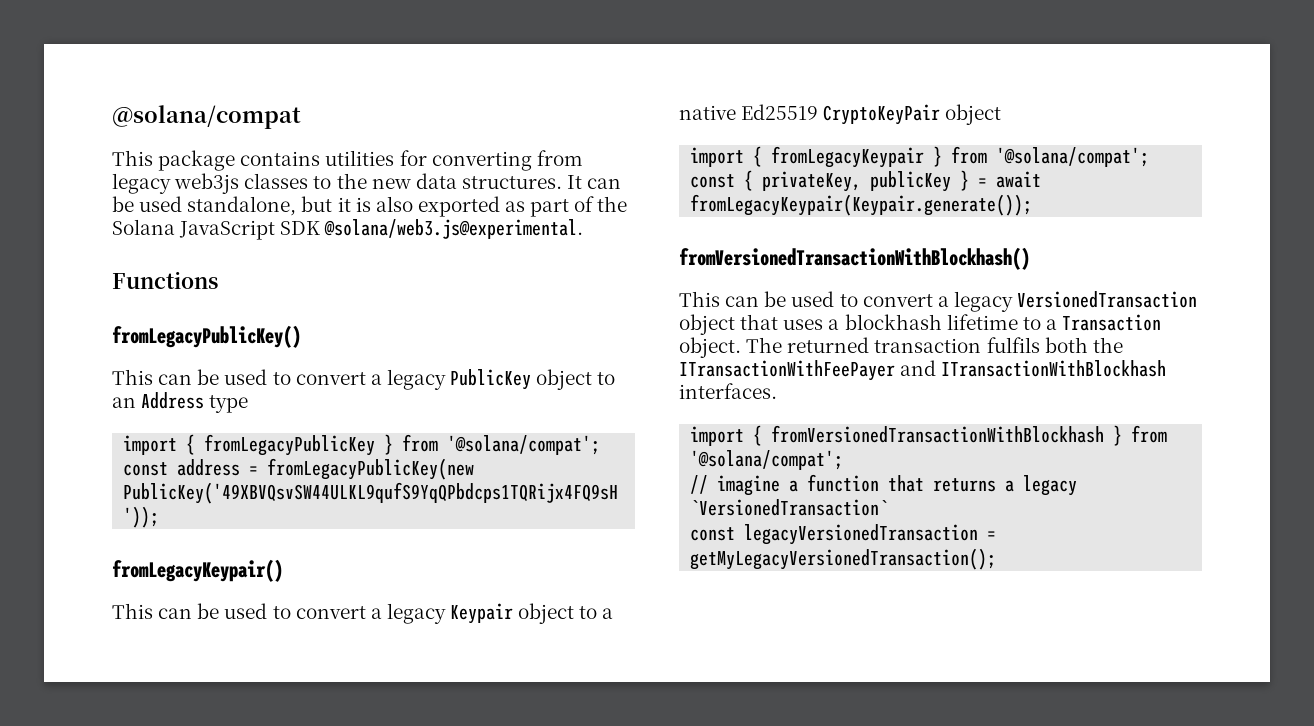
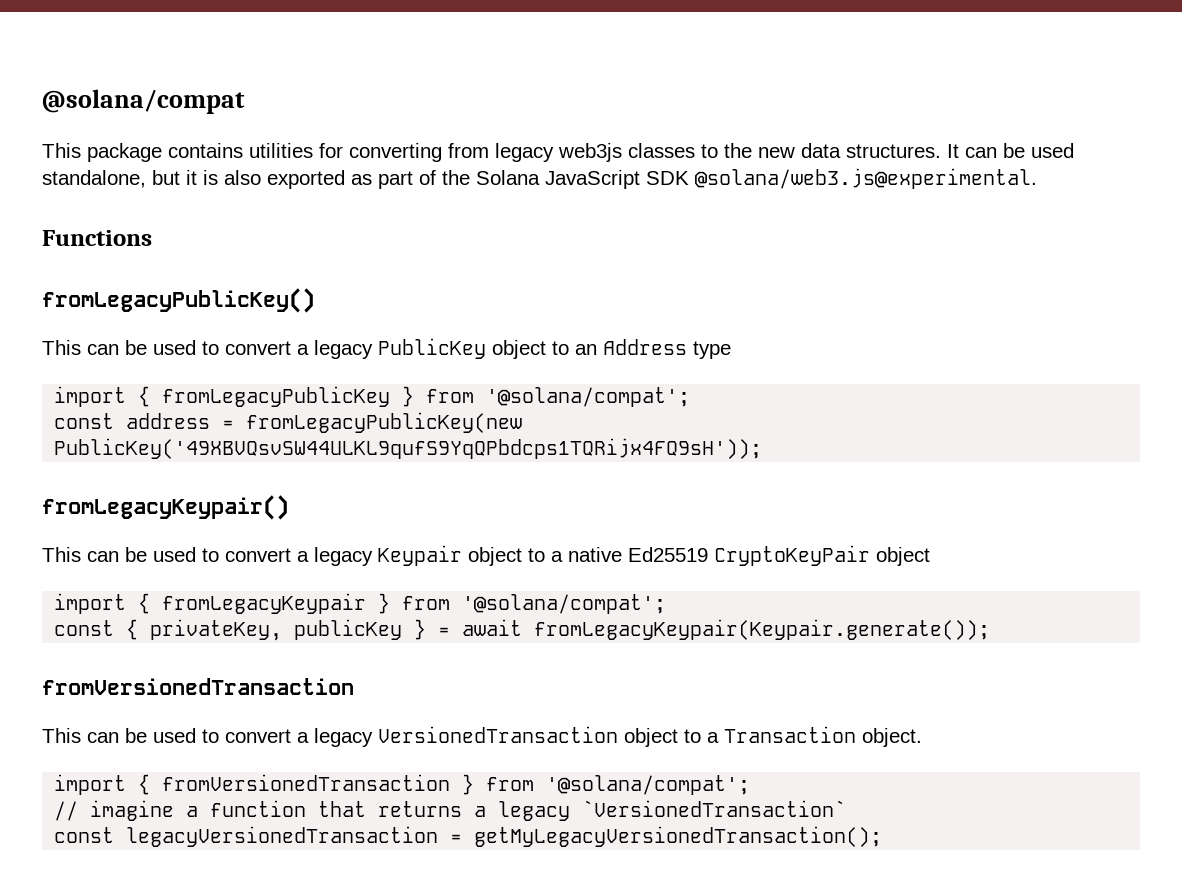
  const { privateKey, publicKey } = await fromLegacyKeypair(Keypair.generate());
- fromVersionedTransactionWithBlockhash()
+ fromVersionedTransaction
- This can be used to convert a legacy VersionedTransaction object that uses a blockhash lifetime to a Transaction object. The returned transaction fulfils both the ITransactionWithFeePayer and ITransactionWithBlockhash interfaces.
- import { fromVersionedTransactionWithBlockhash } from '@solana/compat';
+ This can be used to convert a legacy VersionedTransaction object to a Transaction object.
+ import { fromVersionedTransaction } from '@solana/compat';

